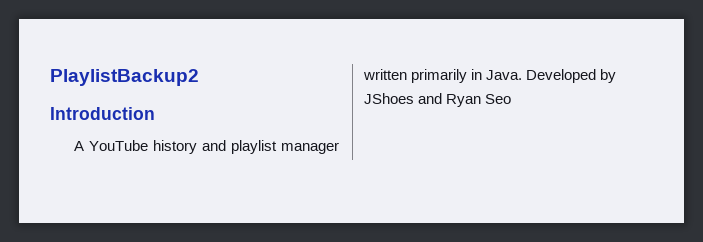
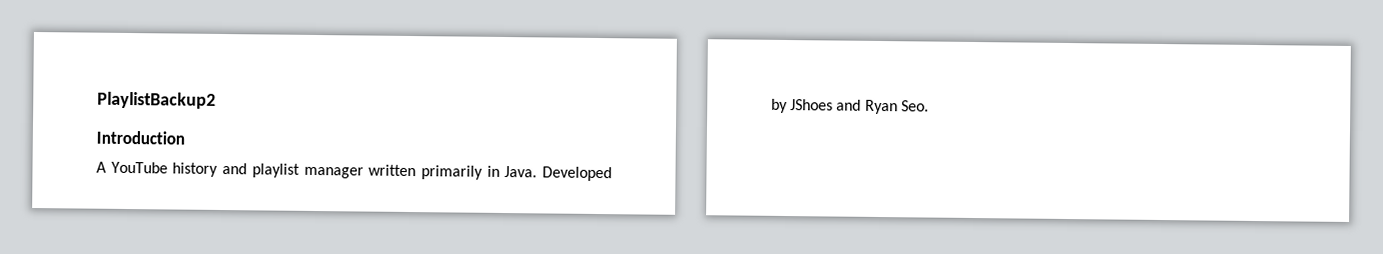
- Developed by JShoes and Ryan Seo
+ Developed by JShoes and Ryan Seo.

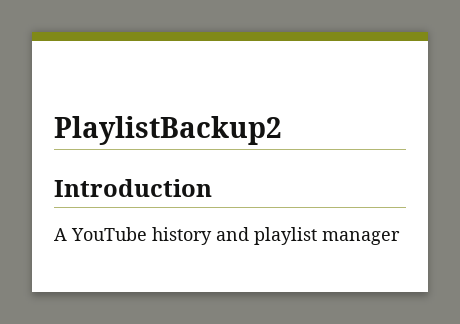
- A YouTube history and playlist manager written primarily in Java. Developed by JShoes and Ryan Seo.
+ A YouTube history and playlist manager

